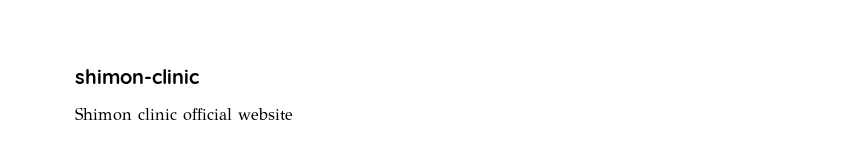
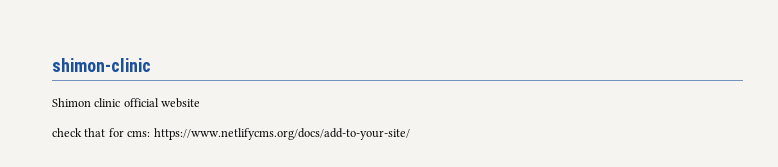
+ check that for cms: https://www.netlifycms.org/docs/add-to-your-site/

